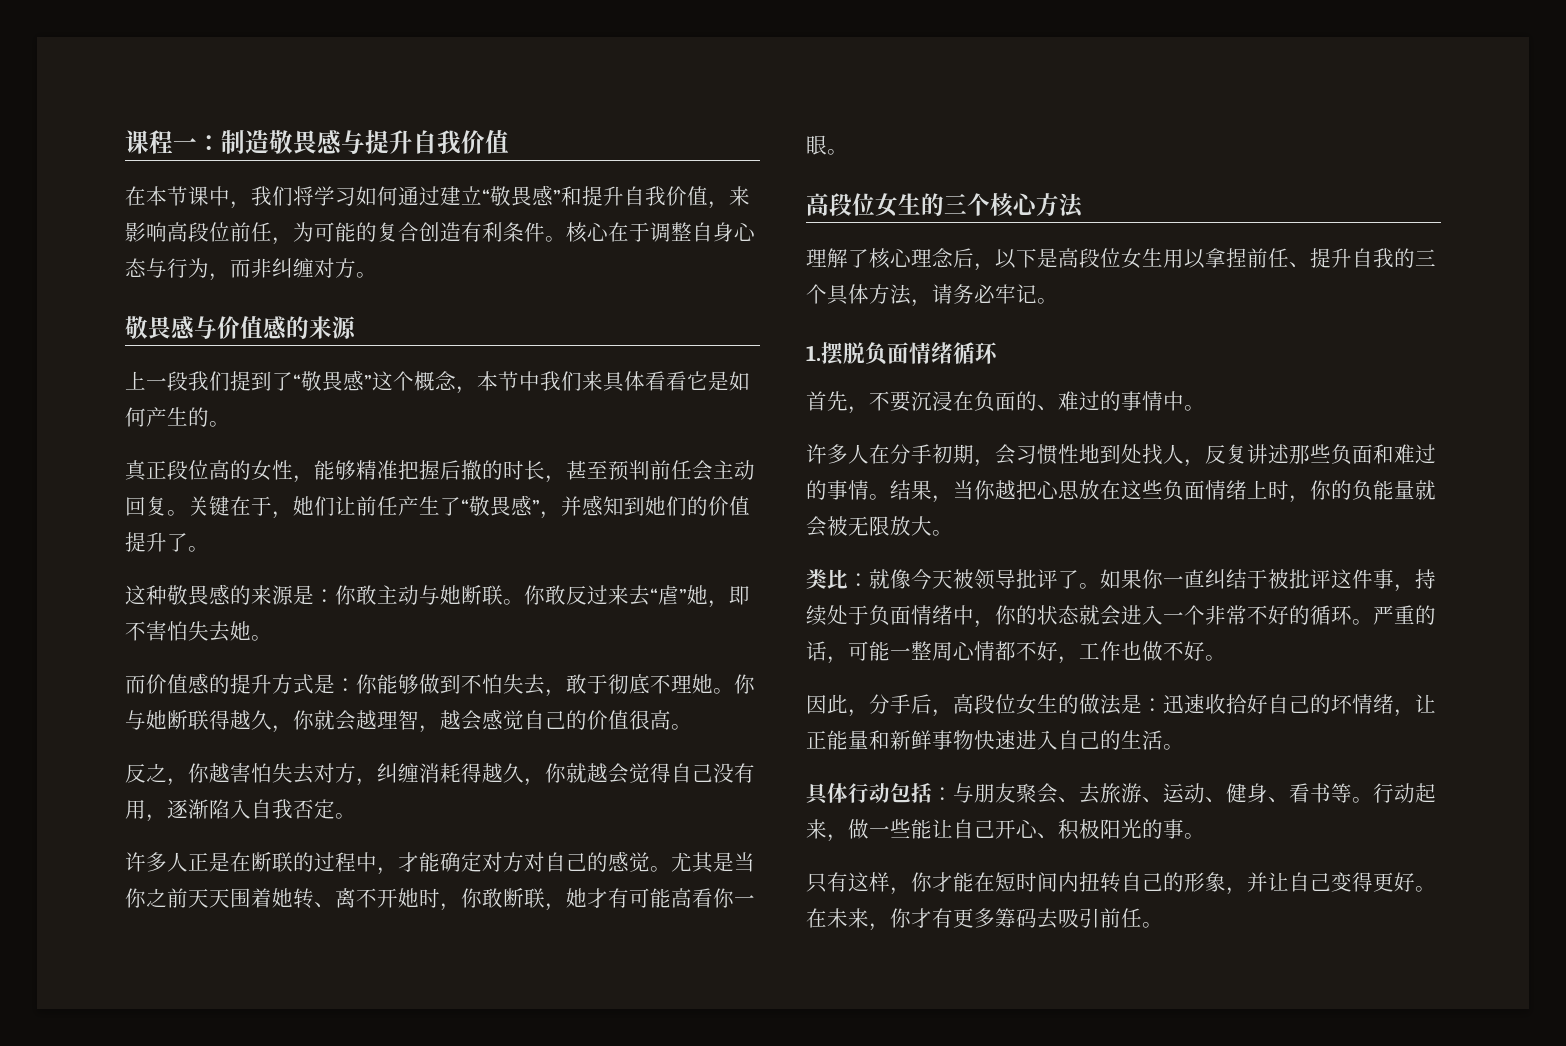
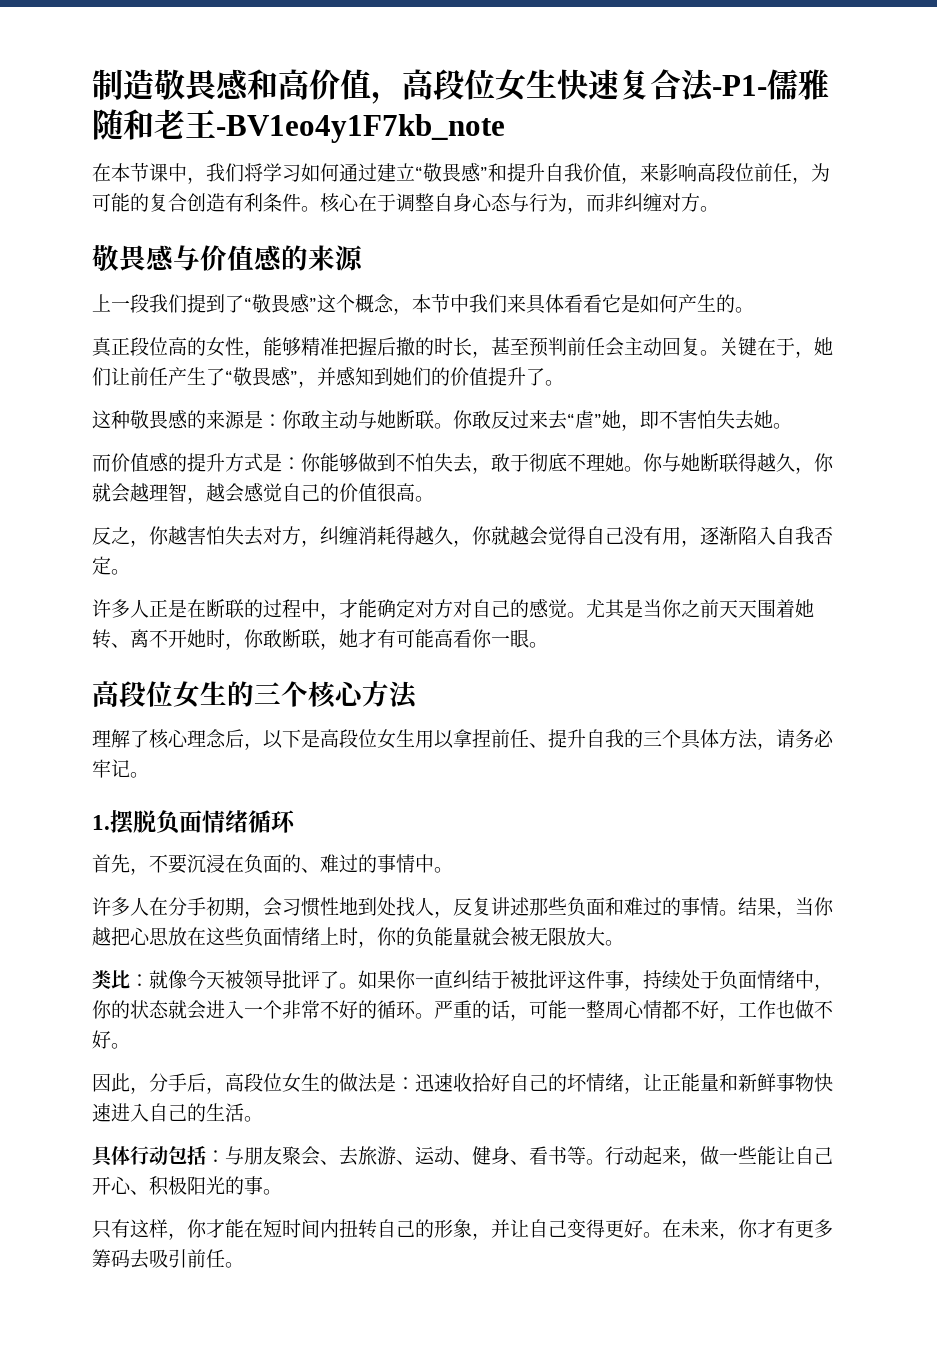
- 课程一：制造敬畏感与提升自我价值
+ 制造敬畏感和高价值，高段位女生快速复合法-P1-儒雅随和老王-BV1eo4y1F7kb_note

